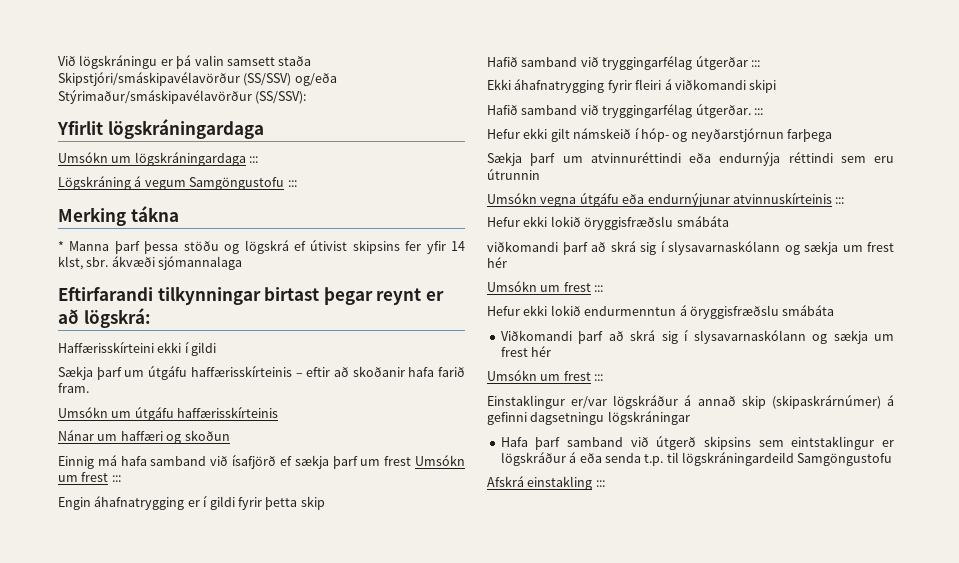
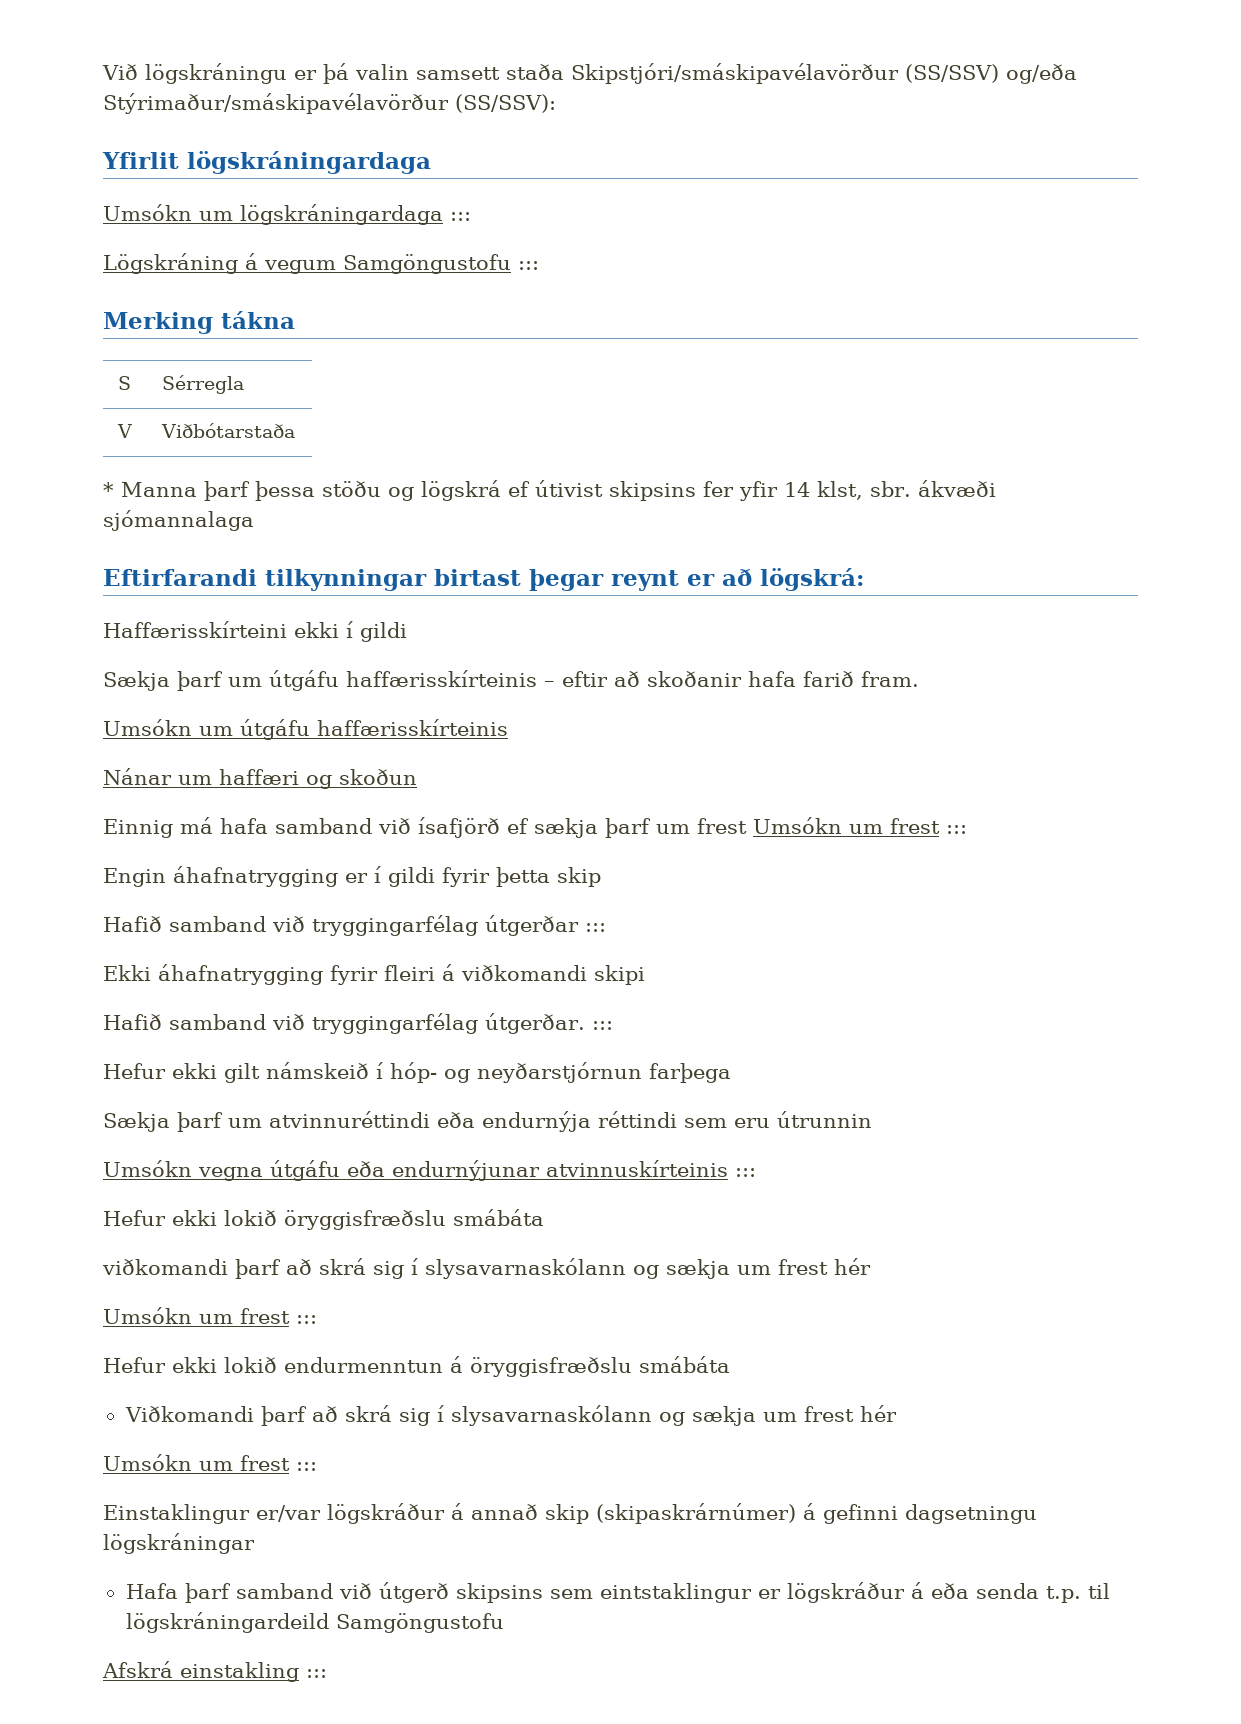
+ S | Sérregla
+ V | Viðbótarstaða

